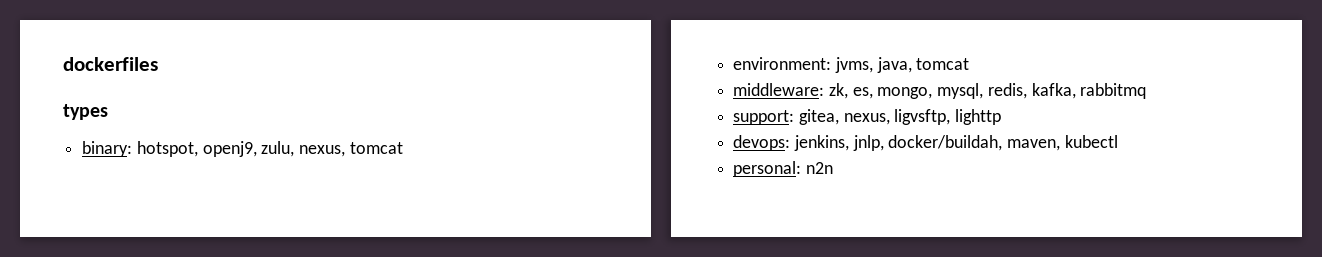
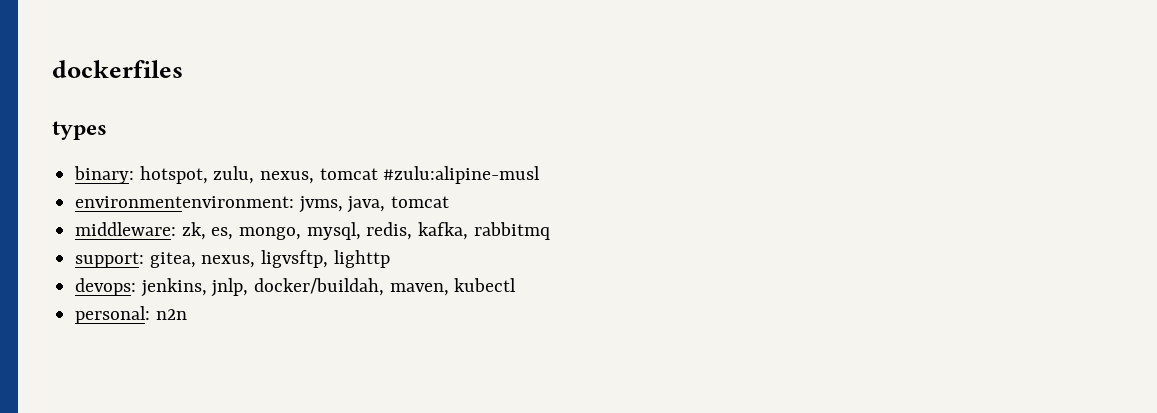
- binary: hotspot, openj9, zulu, nexus, tomcat
- environment: jvms, java, tomcat
+ binary: hotspot, zulu, nexus, tomcat #zulu:alipine-musl
+ environmentenvironment: jvms, java, tomcat

